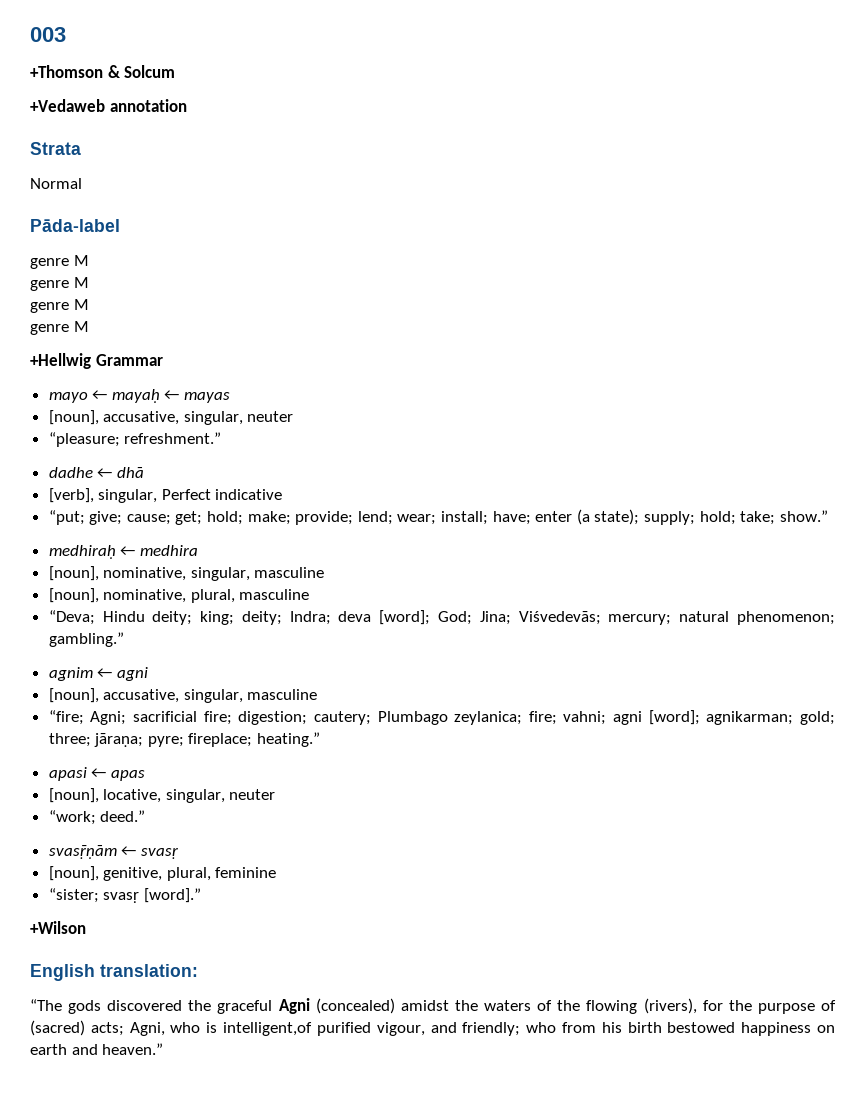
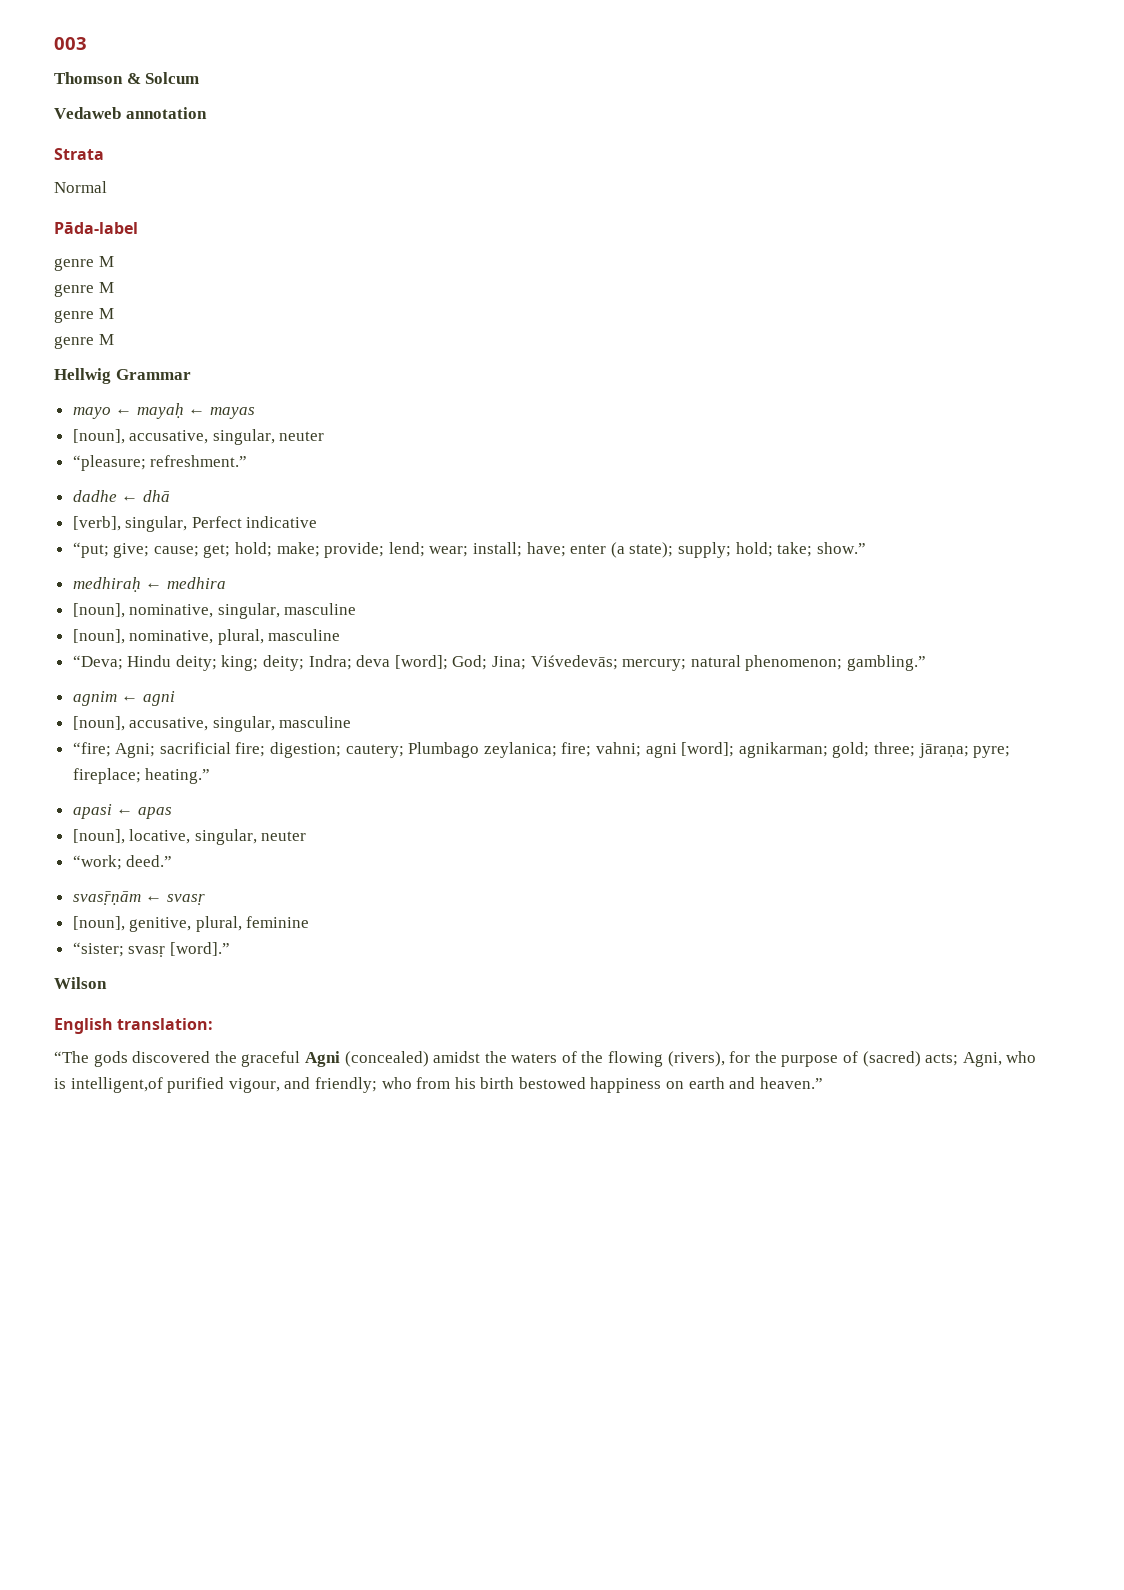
- +Thomson & Solcum
+ Thomson & Solcum
- +Vedaweb annotation
+ Vedaweb annotation
- +Hellwig Grammar
+ Hellwig Grammar
- +Wilson
+ Wilson

